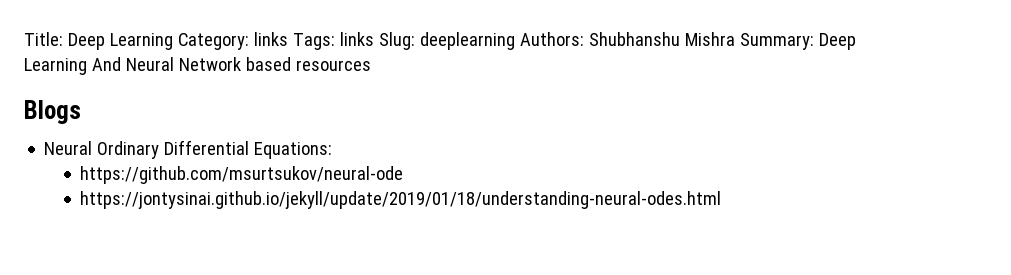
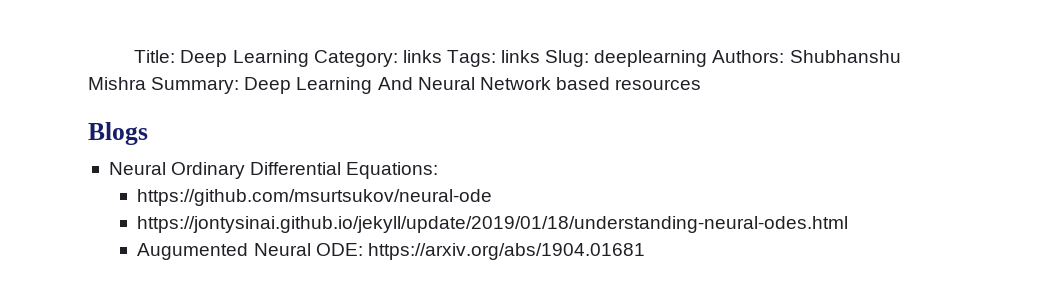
+ Augumented Neural ODE: https://arxiv.org/abs/1904.01681

